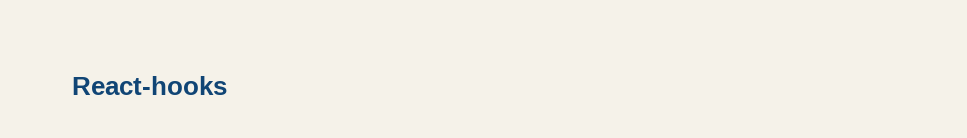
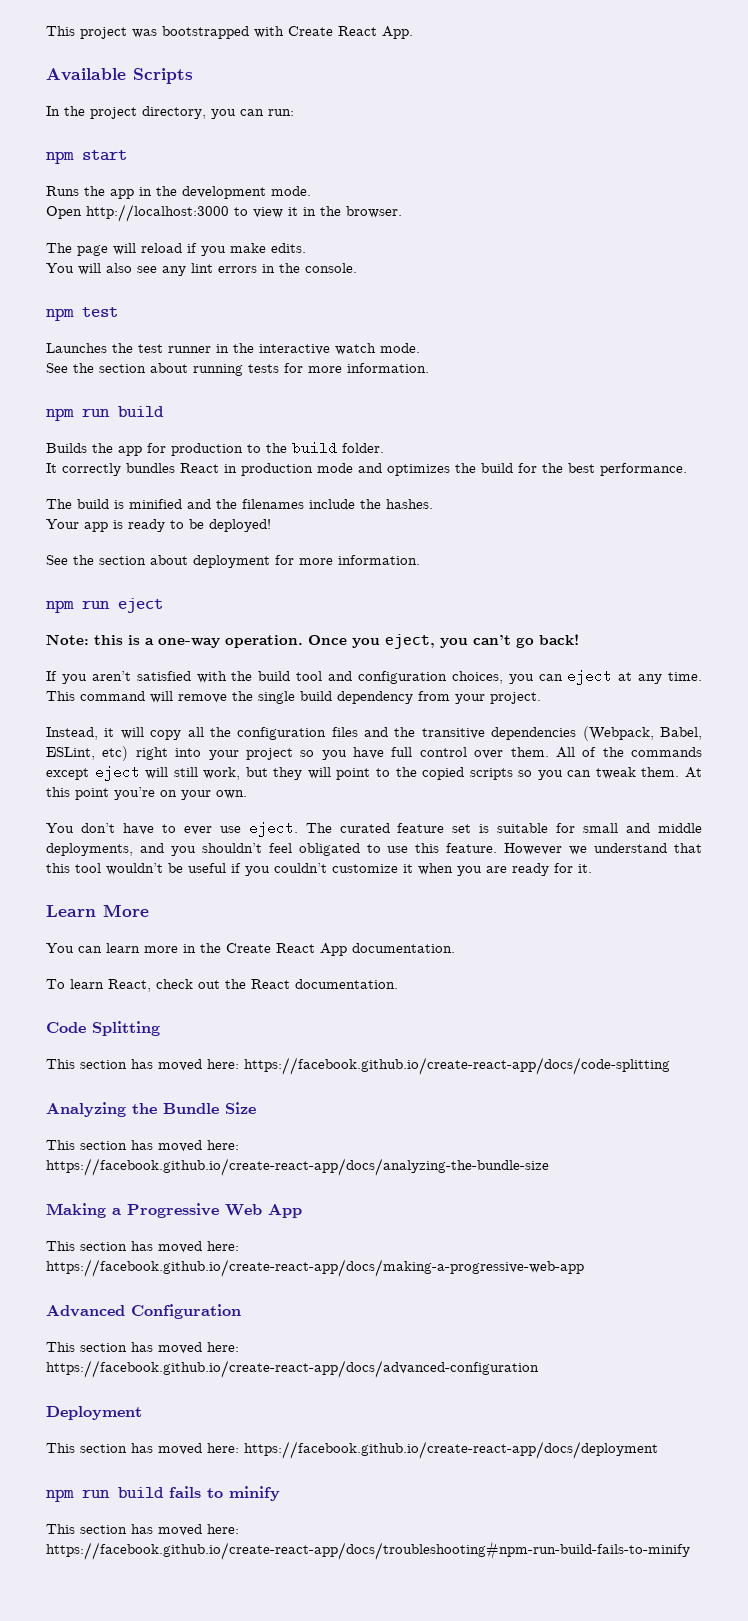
- React-hooks
+ This project was bootstrapped with Create React App.
+ Available Scripts
+ In the project directory, you can run:
+ npm start
+ Runs the app in the development mode.
+ Open http://localhost:3000 to view it in the browser.
+ The page will reload if you make edits.
+ You will also see any lint errors in the console.
+ npm test
+ Launches the test runner in the interactive watch mode.
+ See the section about running tests for more information.
+ npm run build
+ Builds the app for production to the build folder.
+ It correctly bundles React in production mode and optimizes the build for the best performance.
+ The build is minified and the filenames include the hashes.
+ Your app is ready to be deployed!
+ See the section about deployment for more information.
+ npm run eject
+ Note: this is a one-way operation. Once you eject, you can’t go back!
+ If you aren’t satisfied with the build tool and configuration choices, you can eject at any time. This command will remove the single build dependency from your project.
+ Instead, it will copy all the configuration files and the transitive dependencies (Webpack, Babel, ESLint, etc) right into your project so you have full control over them. All of the commands except eject will still work, but they will point to the copied scripts so you can tweak them. At this point you’re on your own.
+ You don’t have to ever use eject. The curated feature set is suitable for small and middle deployments, and you shouldn’t feel obligated to use this feature. However we understand that this tool wouldn’t be useful if you couldn’t customize it when you are ready for it.
+ Learn More
+ You can learn more in the Create React App documentation.
+ To learn React, check out the React documentation.
+ Code Splitting
+ This section has moved here: https://facebook.github.io/create-react-app/docs/code-splitting
+ Analyzing the Bundle Size
+ This section has moved here: https://facebook.github.io/create-react-app/docs/analyzing-the-bundle-size
+ Making a Progressive Web App
+ This section has moved here: https://facebook.github.io/create-react-app/docs/making-a-progressive-web-app
+ Advanced Configuration
+ This section has moved here: https://facebook.github.io/create-react-app/docs/advanced-configuration
+ Deployment
+ This section has moved here: https://facebook.github.io/create-react-app/docs/deployment
+ npm run build fails to minify
+ This section has moved here: https://facebook.github.io/create-react-app/docs/troubleshooting#npm-run-build-fails-to-minify

